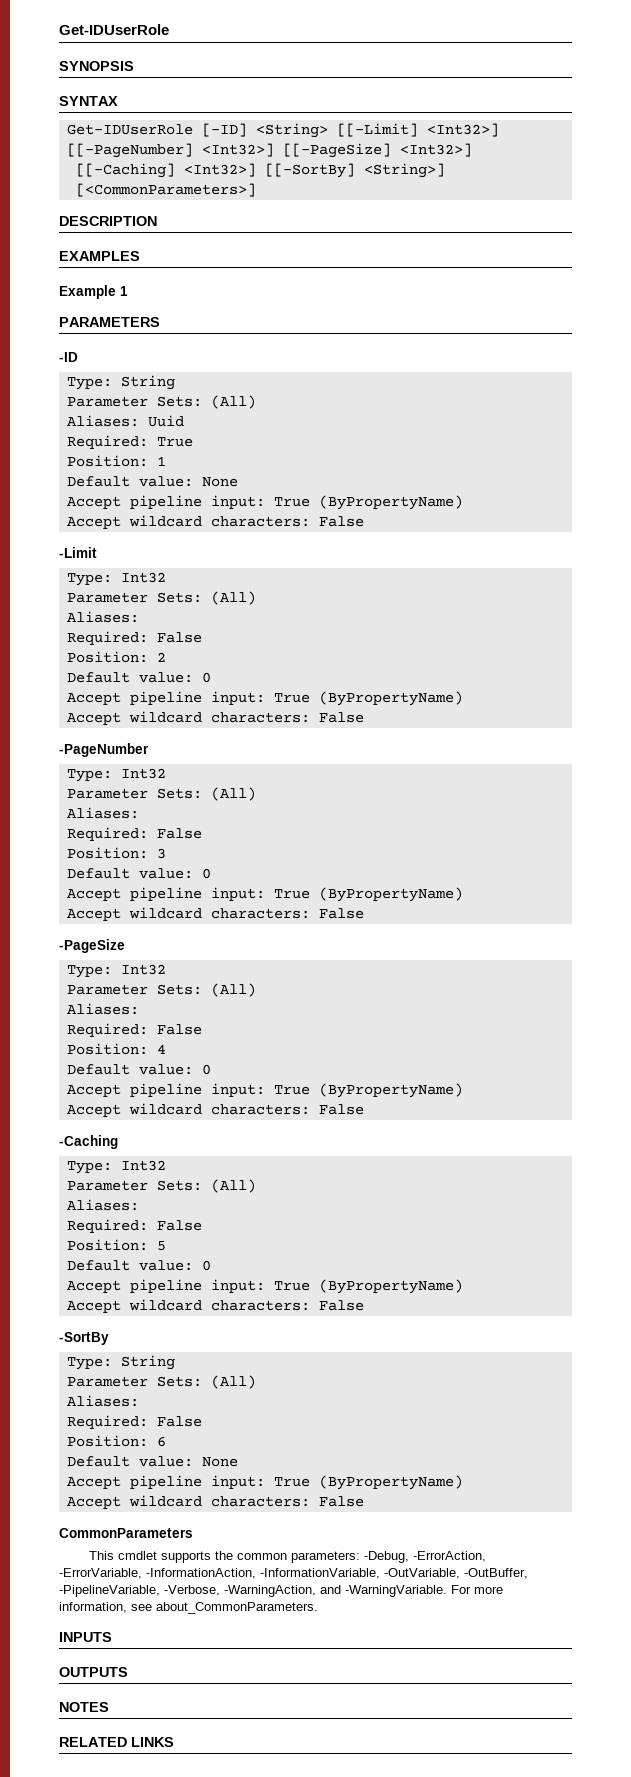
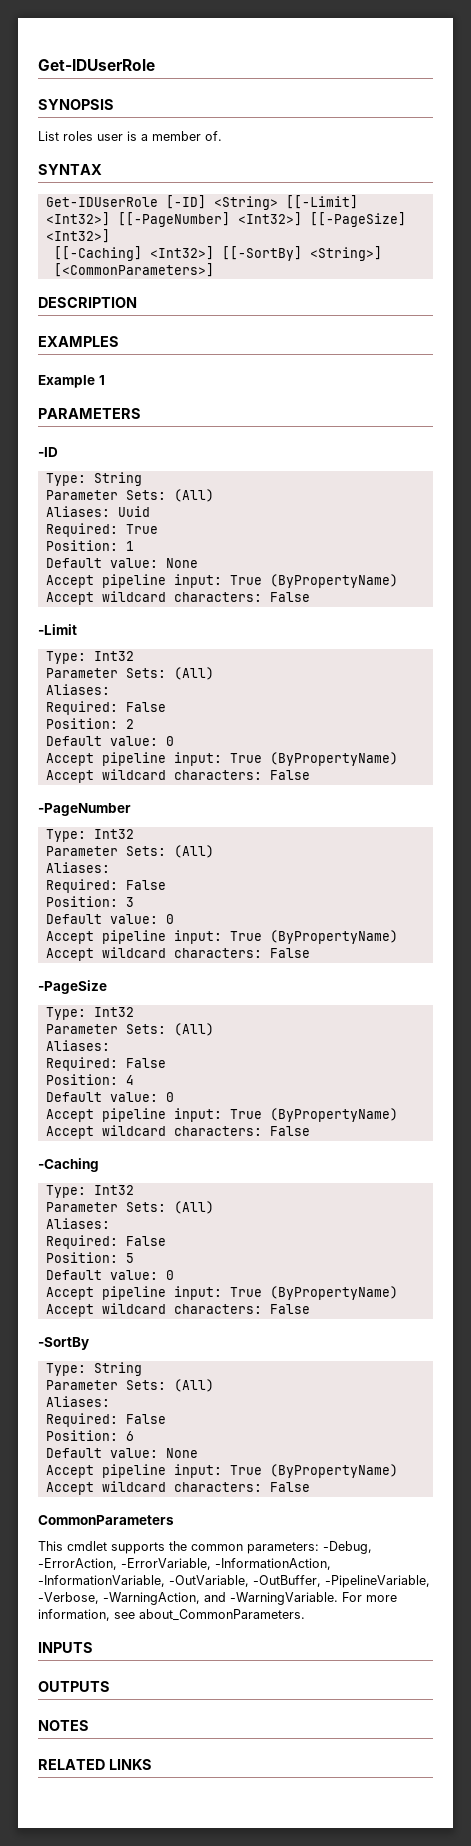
+ List roles user is a member of.

